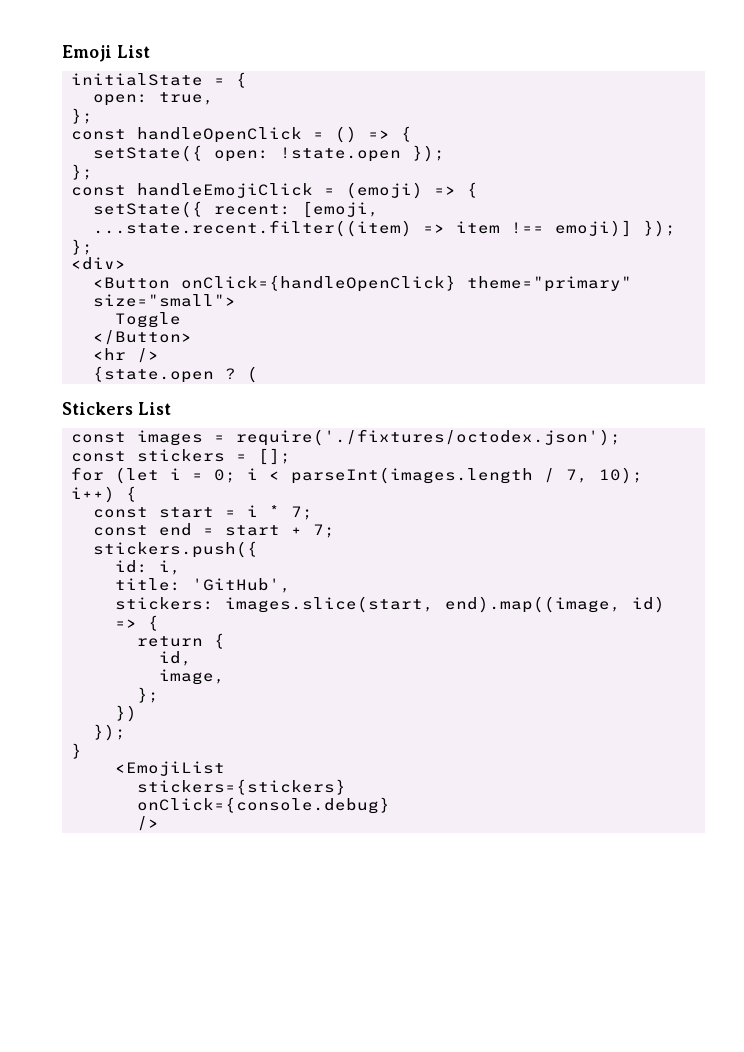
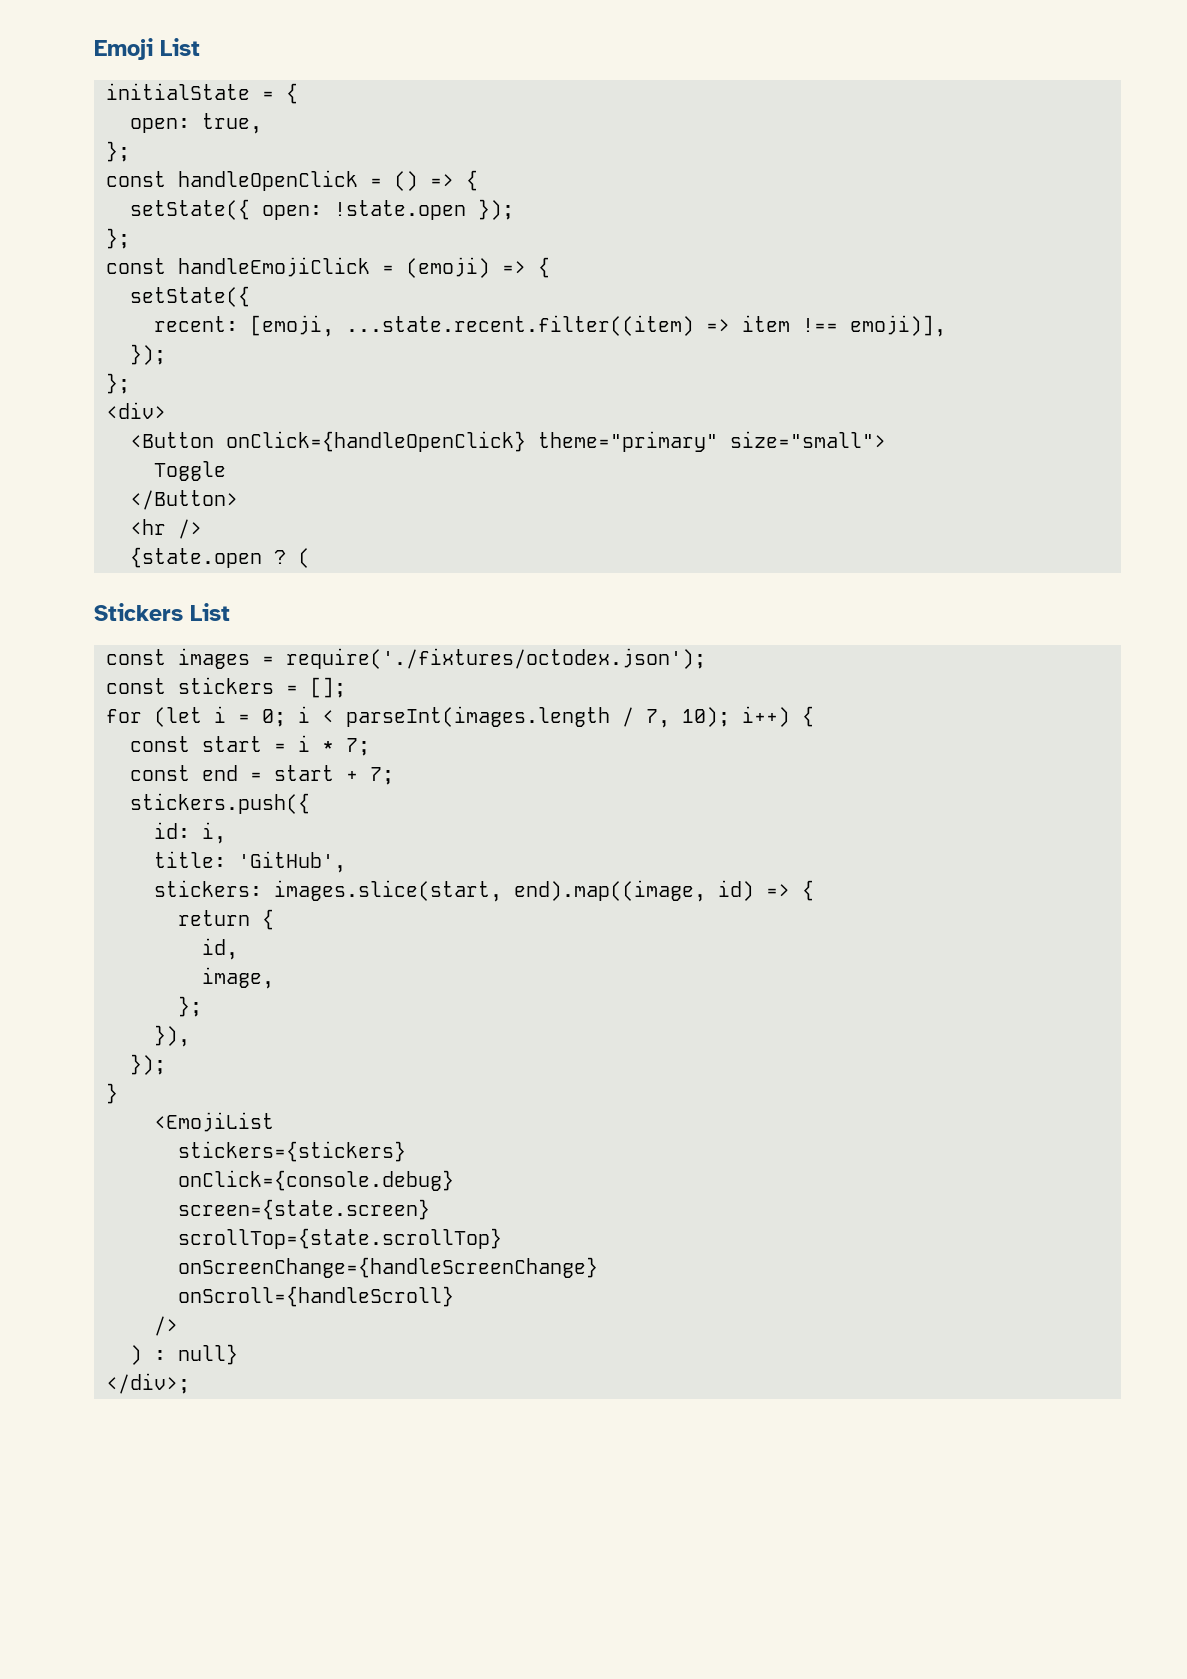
  const handleEmojiClick = (emoji) => {
- setState({ recent: [emoji, ...state.recent.filter((item) => item !== emoji)] });
+ setState({
+ recent: [emoji, ...state.recent.filter((item) => item !== emoji)],
+ });
- })
+ }),
  onClick={console.debug}
+ screen={state.screen}
+ scrollTop={state.scrollTop}
+ onScreenChange={handleScreenChange}
+ onScroll={handleScroll}
  />
+ ) : null}
+ </div>;

